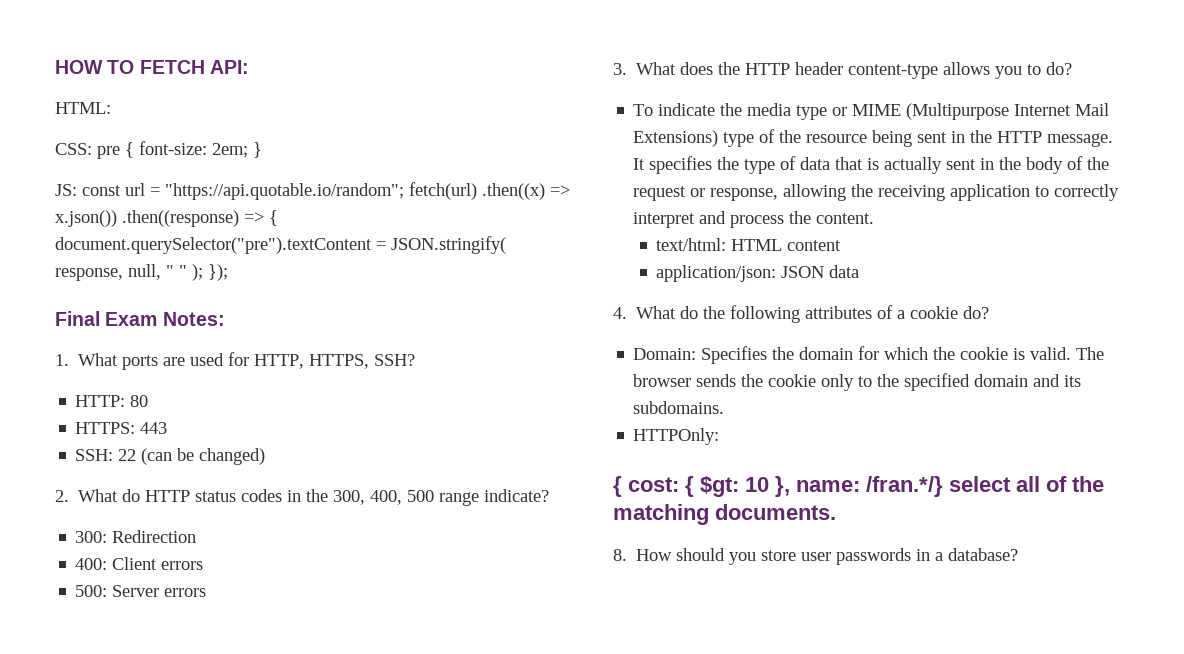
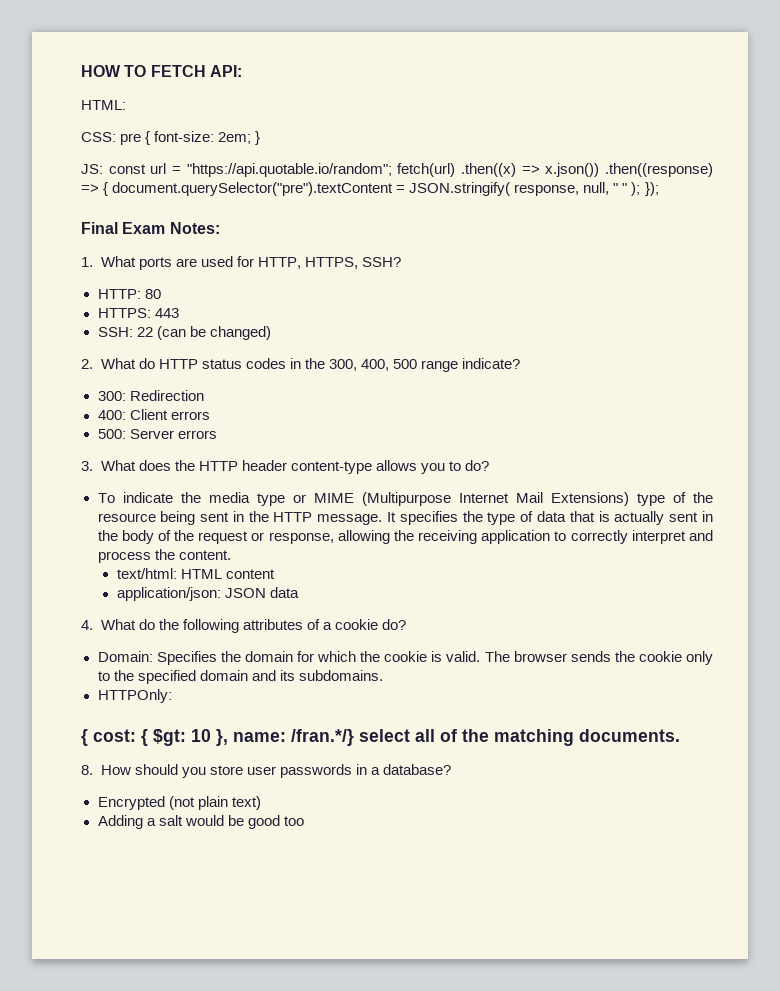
+ Encrypted (not plain text)
+ Adding a salt would be good too

